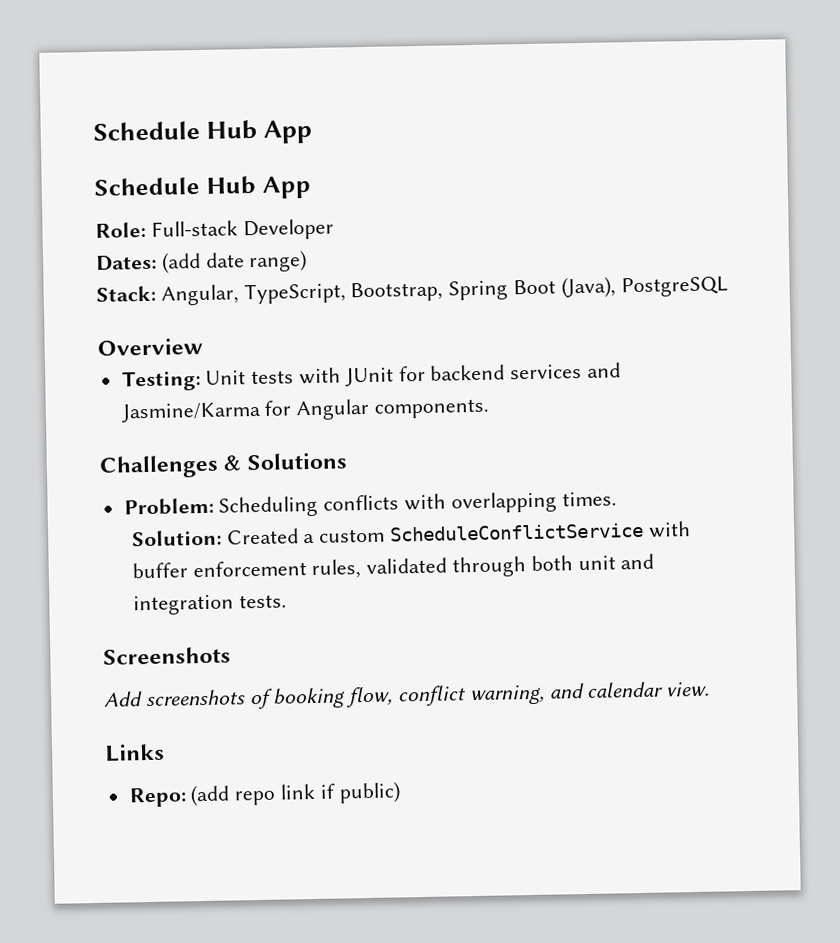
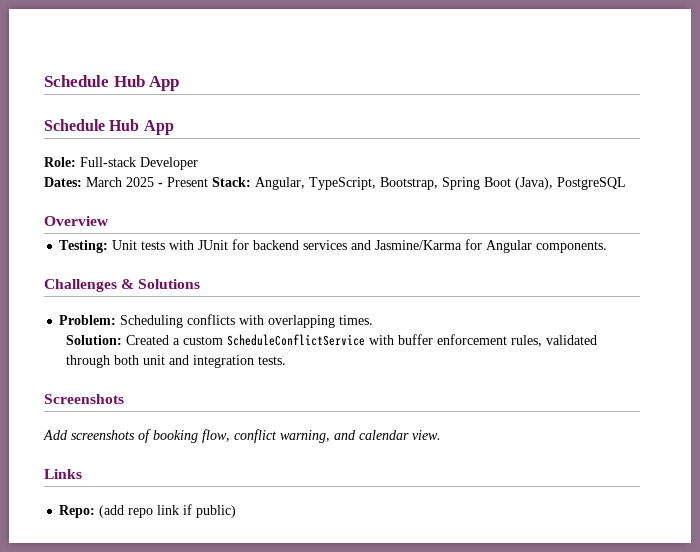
- Dates: (add date range)
- Stack: Angular, TypeScript, Bootstrap, Spring Boot (Java), PostgreSQL
+ Dates: March 2025 - Present Stack: Angular, TypeScript, Bootstrap, Spring Boot (Java), PostgreSQL

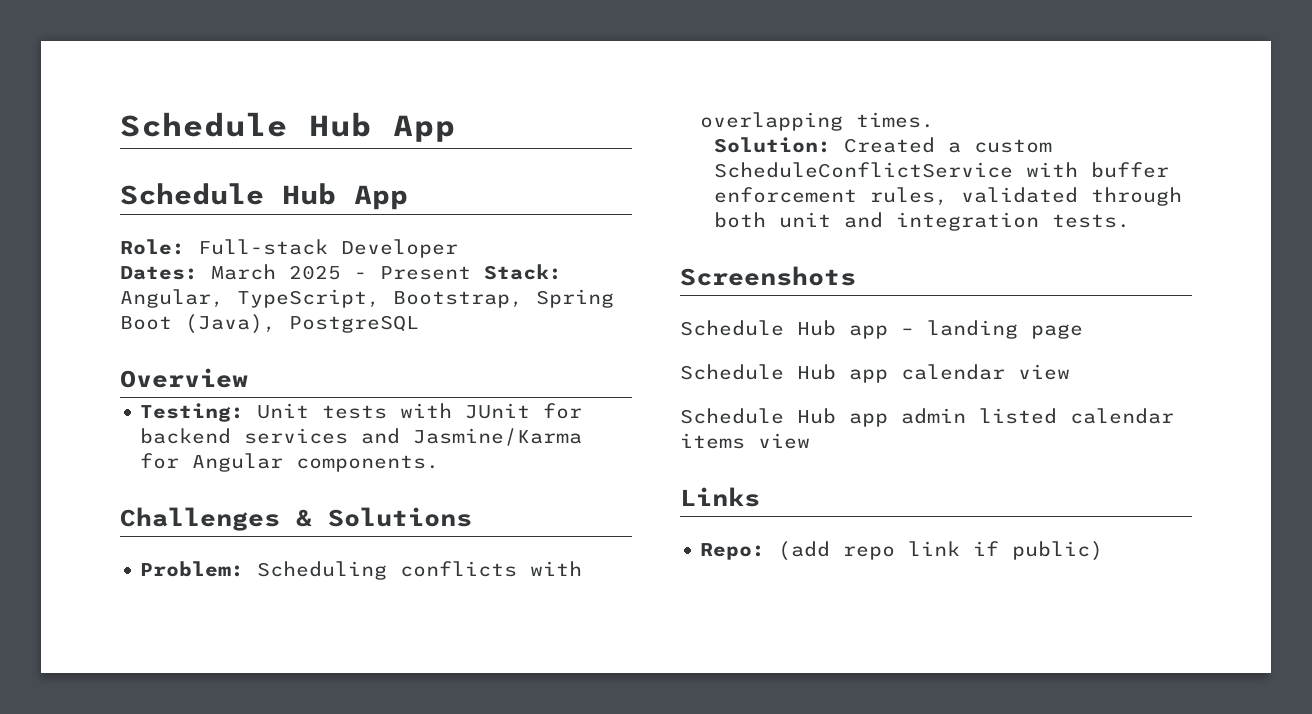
- Add screenshots of booking flow, conflict warning, and calendar view.
+ Schedule Hub app – landing page
+ Schedule Hub app calendar view
+ Schedule Hub app admin listed calendar items view

